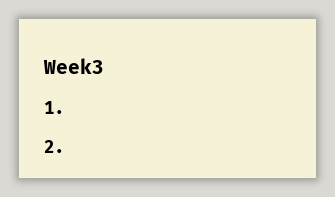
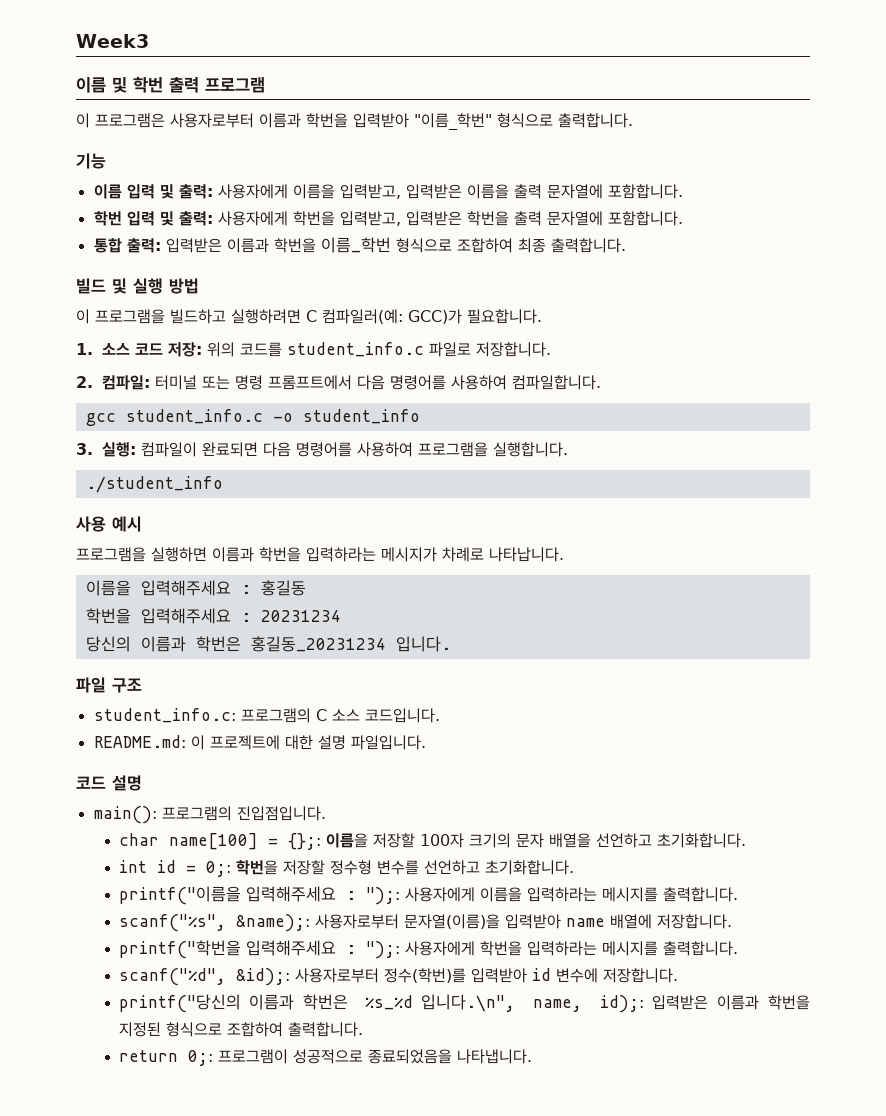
- 1.
- 2.
+ 이름 및 학번 출력 프로그램
+ 이 프로그램은 사용자로부터 이름과 학번을 입력받아 "이름_학번" 형식으로 출력합니다.
+ 기능
+ 이름 입력 및 출력: 사용자에게 이름을 입력받고, 입력받은 이름을 출력 문자열에 포함합니다.
+ 학번 입력 및 출력: 사용자에게 학번을 입력받고, 입력받은 학번을 출력 문자열에 포함합니다.
+ 통합 출력: 입력받은 이름과 학번을 이름_학번 형식으로 조합하여 최종 출력합니다.
+ 빌드 및 실행 방법
+ 이 프로그램을 빌드하고 실행하려면 C 컴파일러(예: GCC)가 필요합니다.
+ 1. 소스 코드 저장: 위의 코드를 student_info.c 파일로 저장합니다.
+ 2. 컴파일: 터미널 또는 명령 프롬프트에서 다음 명령어를 사용하여 컴파일합니다.
+ gcc student_info.c -o student_info
+ 3. 실행: 컴파일이 완료되면 다음 명령어를 사용하여 프로그램을 실행합니다.
+ ./student_info
+ 사용 예시
+ 프로그램을 실행하면 이름과 학번을 입력하라는 메시지가 차례로 나타납니다.
+ 이름을 입력해주세요 : 홍길동
+ 학번을 입력해주세요 : 20231234
+ 당신의 이름과 학번은 홍길동_20231234 입니다.
+ 파일 구조
+ student_info.c: 프로그램의 C 소스 코드입니다.
+ README.md: 이 프로젝트에 대한 설명 파일입니다.
+ 코드 설명
+ main(): 프로그램의 진입점입니다.
+ char name[100] = {};: 이름을 저장할 100자 크기의 문자 배열을 선언하고 초기화합니다.
+ int id = 0;: 학번을 저장할 정수형 변수를 선언하고 초기화합니다.
+ printf("이름을 입력해주세요 : ");: 사용자에게 이름을 입력하라는 메시지를 출력합니다.
+ scanf("%s", &name);: 사용자로부터 문자열(이름)을 입력받아 name 배열에 저장합니다.
+ printf("학번을 입력해주세요 : ");: 사용자에게 학번을 입력하라는 메시지를 출력합니다.
+ scanf("%d", &id);: 사용자로부터 정수(학번)를 입력받아 id 변수에 저장합니다.
+ printf("당신의 이름과 학번은 %s_%d 입니다.\n", name, id);: 입력받은 이름과 학번을 지정된 형식으로 조합하여 출력합니다.
+ return 0;: 프로그램이 성공적으로 종료되었음을 나타냅니다.

